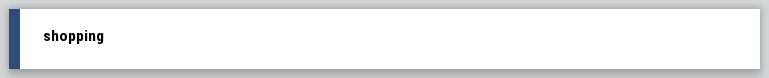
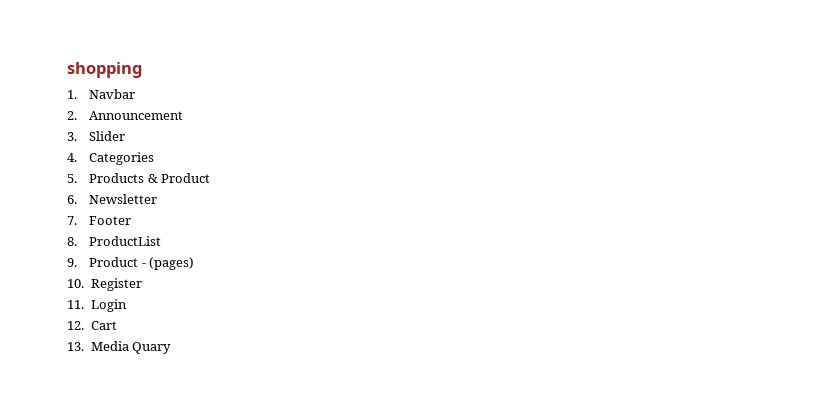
+ 1. Navbar
+ 2. Announcement
+ 3. Slider
+ 4. Categories
+ 5. Products & Product
+ 6. Newsletter
+ 7. Footer
+ 8. ProductList
+ 9. Product - (pages)
+ 10. Register
+ 11. Login
+ 12. Cart
+ 13. Media Quary

